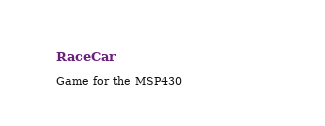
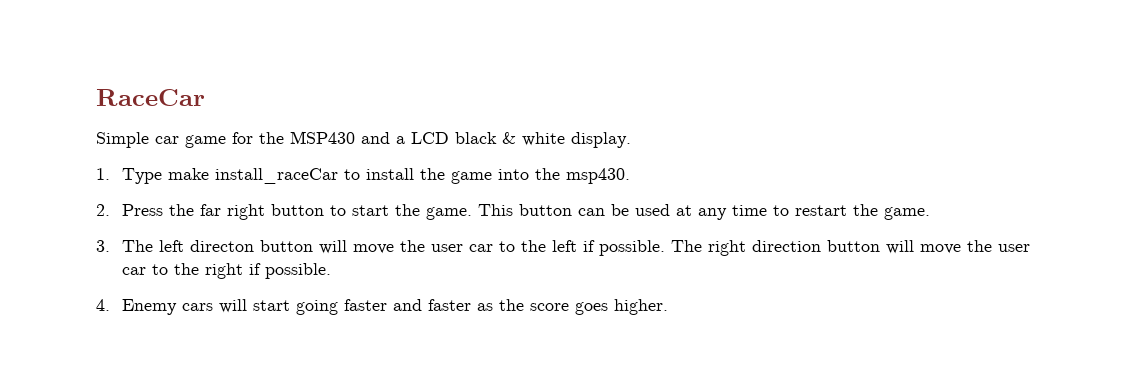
- Game for the MSP430
+ Simple car game for the MSP430 and a LCD black & white display.
+ 1. Type make install_raceCar to install the game into the msp430.
+ 2. Press the far right button to start the game. This button can be used at any time to restart the game.
+ 3. The left directon button will move the user car to the left if possible. The right direction button will move the user car to the right if possible.
+ 4. Enemy cars will start going faster and faster as the score goes higher.

